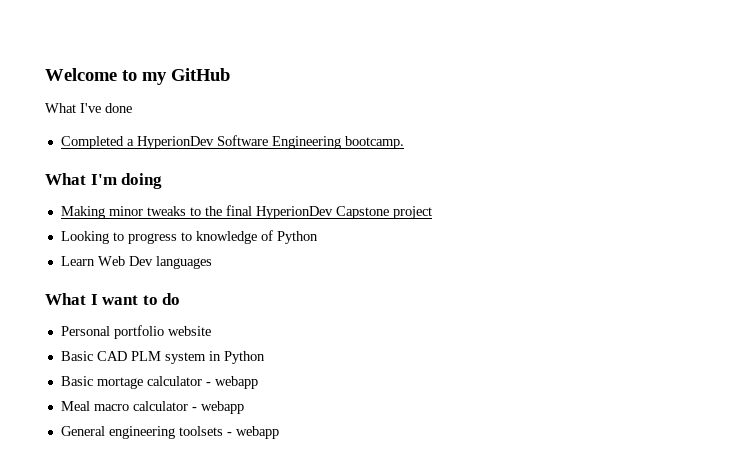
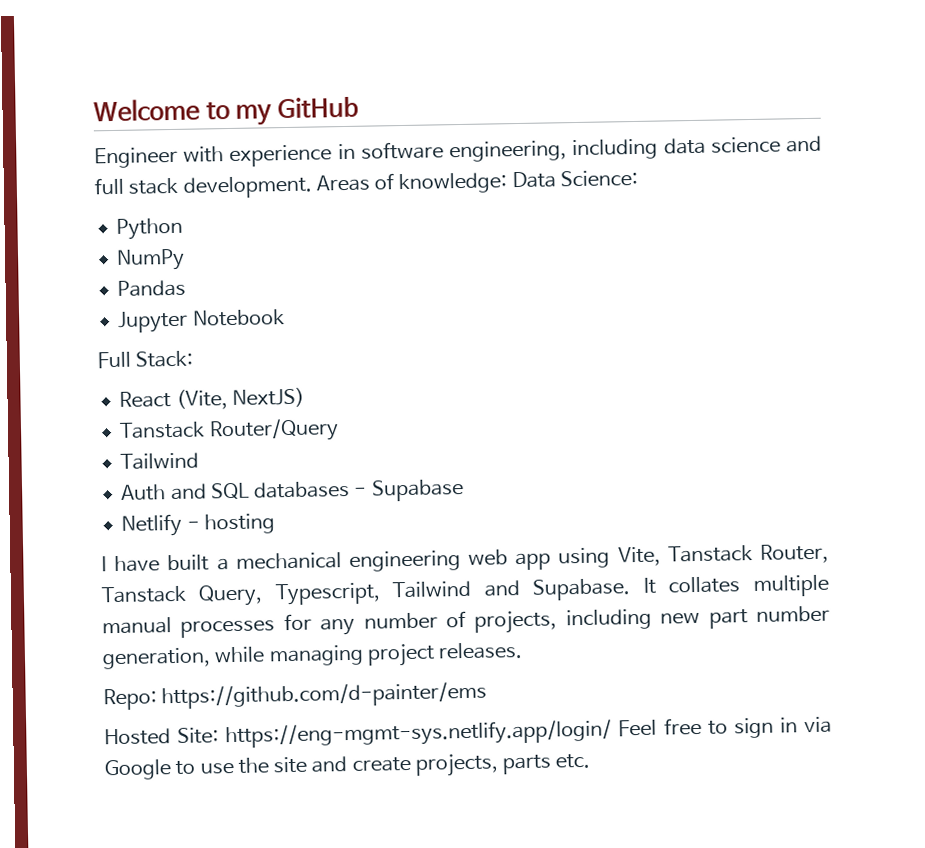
- What I've done
- Completed a HyperionDev Software Engineering bootcamp.
- What I'm doing
- Making minor tweaks to the final HyperionDev Capstone project
- Looking to progress to knowledge of Python
- Learn Web Dev languages
- What I want to do
- Personal portfolio website
- Basic CAD PLM system in Python
- Basic mortage calculator - webapp
- Meal macro calculator - webapp
- General engineering toolsets - webapp
+ Engineer with experience in software engineering, including data science and full stack development. Areas of knowledge: Data Science:
+ Python
+ NumPy
+ Pandas
+ Jupyter Notebook
+ Full Stack:
+ React (Vite, NextJS)
+ Tanstack Router/Query
+ Tailwind
+ Auth and SQL databases - Supabase
+ Netlify - hosting
+ I have built a mechanical engineering web app using Vite, Tanstack Router, Tanstack Query, Typescript, Tailwind and Supabase. It collates multiple manual processes for any number of projects, including new part number generation, while managing project releases.
+ Repo: https://github.com/d-painter/ems
+ Hosted Site: https://eng-mgmt-sys.netlify.app/login/ Feel free to sign in via Google to use the site and create projects, parts etc.

